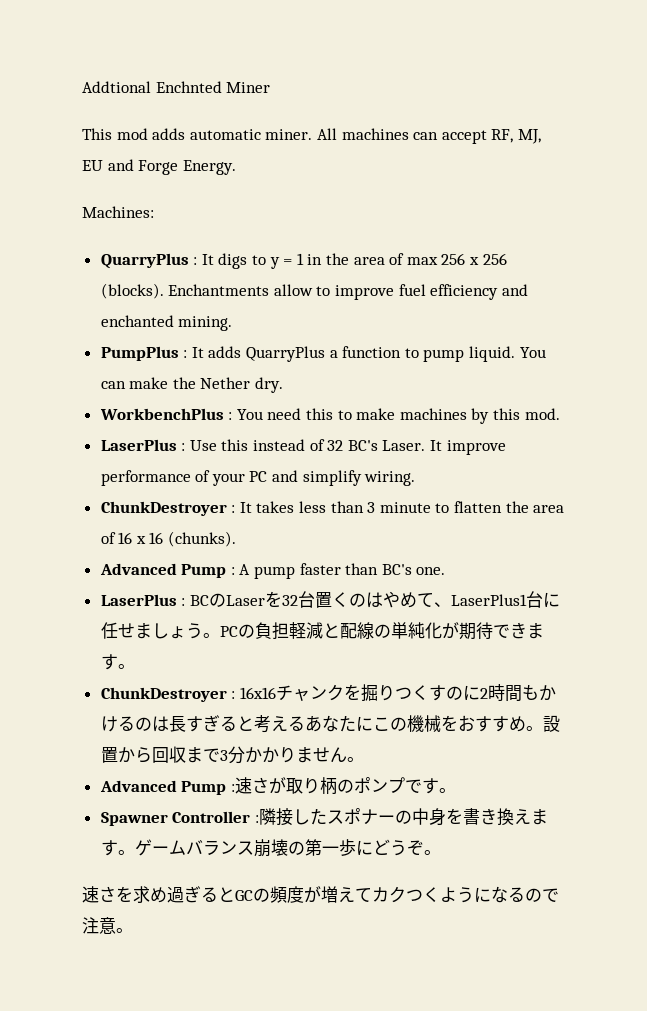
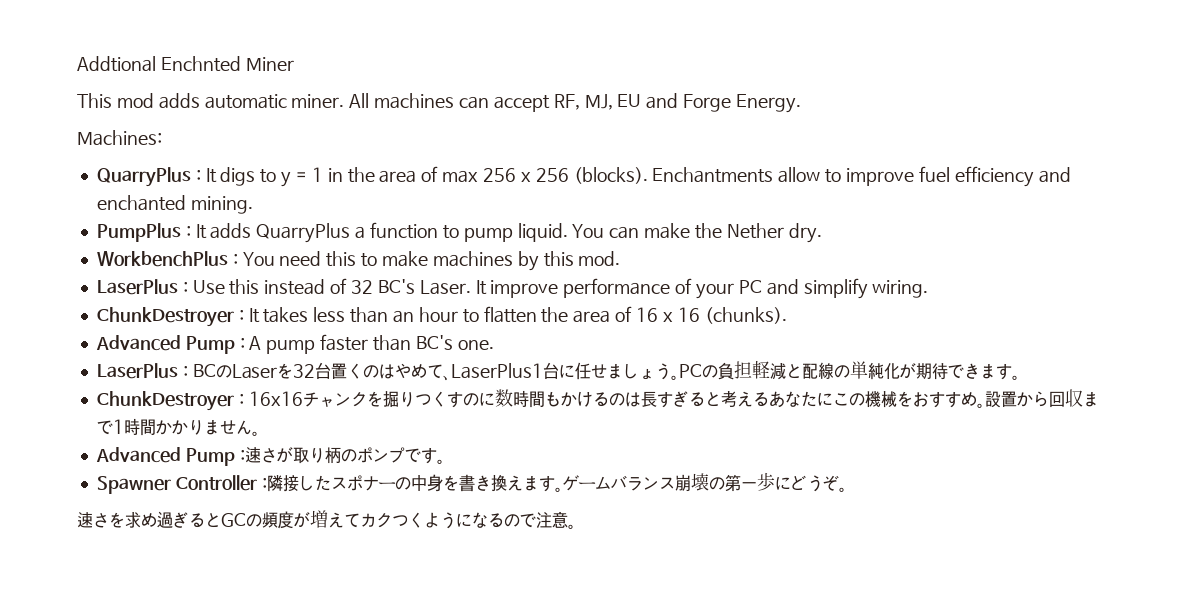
- ChunkDestroyer : It takes less than 3 minute to flatten the area of 16 x 16 (chunks).
+ ChunkDestroyer : It takes less than an hour to flatten the area of 16 x 16 (chunks).
- ChunkDestroyer : 16x16チャンクを掘りつくすのに2時間もかけるのは長すぎると考えるあなたにこの機械をおすすめ。
+ ChunkDestroyer : 16x16チャンクを掘りつくすのに数時間もかけるのは長すぎると考えるあなたにこの機械をおすすめ。
- 設置から回収まで3分かかりません。
+ 設置から回収まで1時間かかりません。

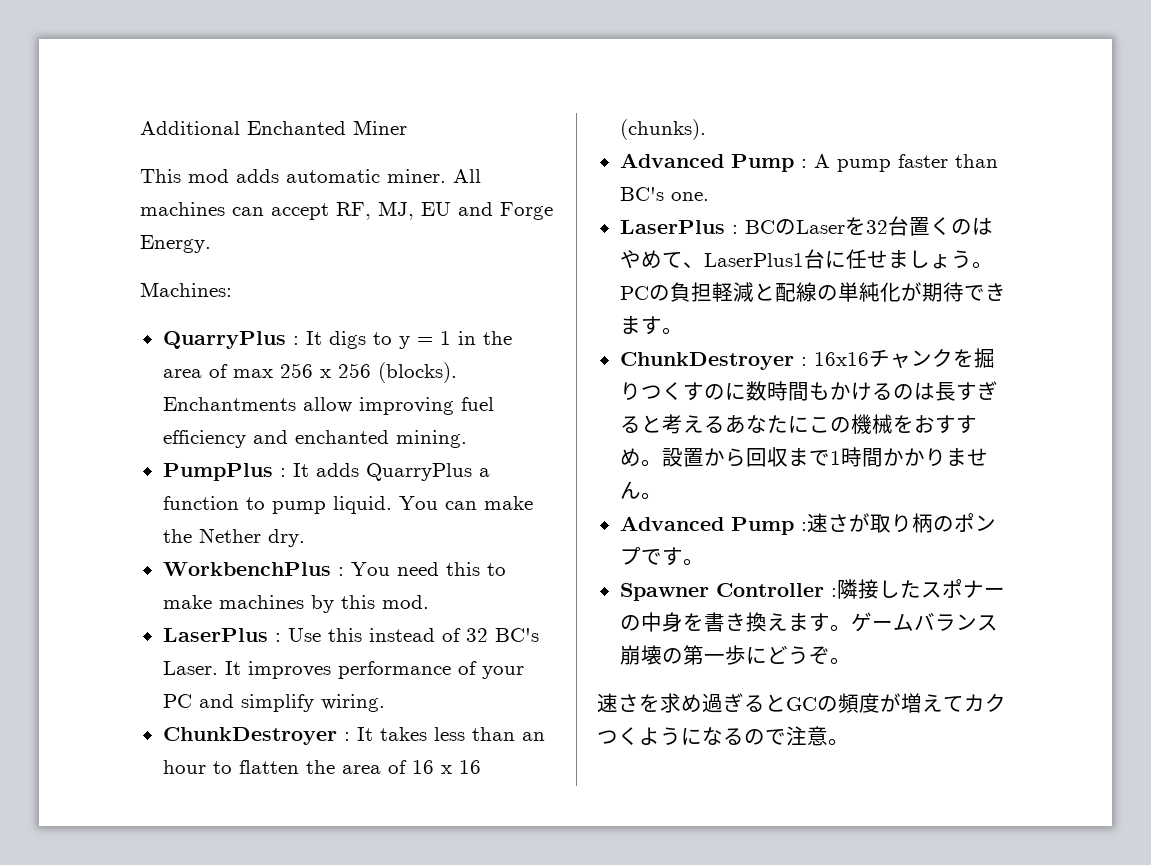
- Addtional Enchnted Miner
+ Additional Enchanted Miner
- Enchantments allow to improve fuel efficiency and enchanted mining.
+ Enchantments allow improving fuel efficiency and enchanted mining.
- It improve performance of your PC and simplify wiring.
+ It improves performance of your PC and simplify wiring.

